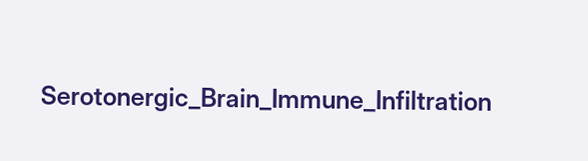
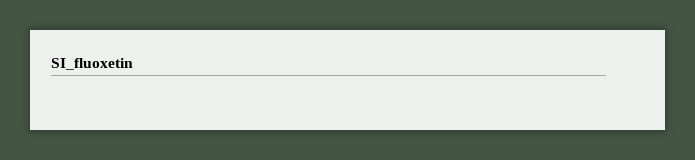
- Serotonergic_Brain_Immune_Infiltration
+ SI_fluoxetin

